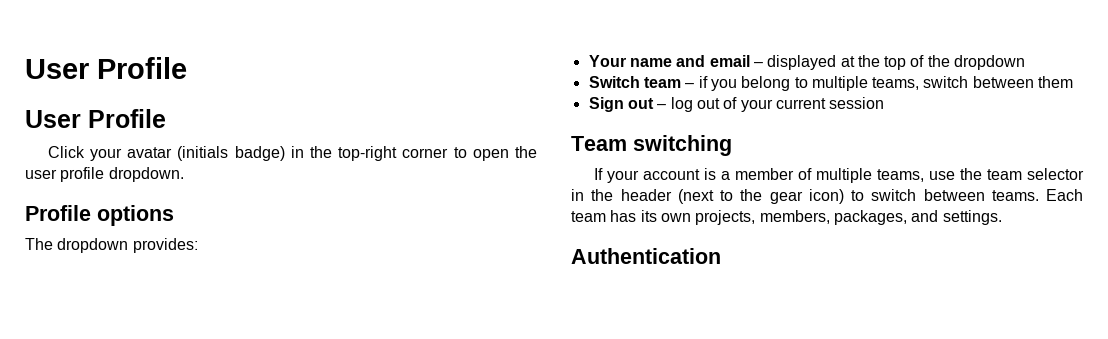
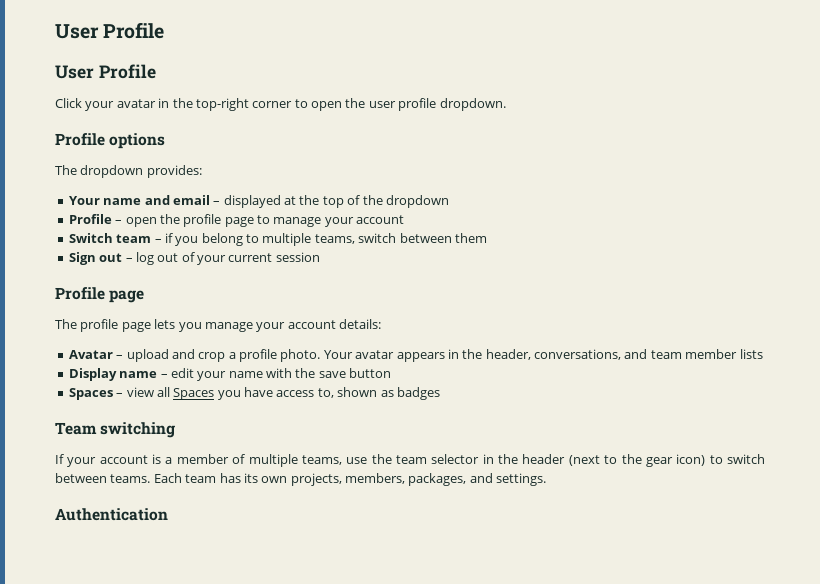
- Click your avatar (initials badge) in the top-right corner to open the user profile dropdown.
+ Click your avatar in the top-right corner to open the user profile dropdown.
+ Profile – open the profile page to manage your account
+ Profile page
+ The profile page lets you manage your account details:
+ Avatar – upload and crop a profile photo. Your avatar appears in the header, conversations, and team member lists
+ Display name – edit your name with the save button
+ Spaces – view all Spaces you have access to, shown as badges

